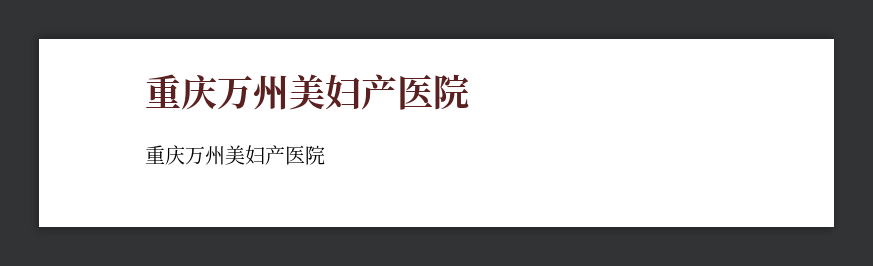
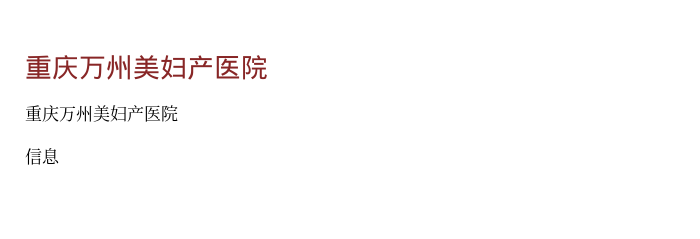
+ 信息

